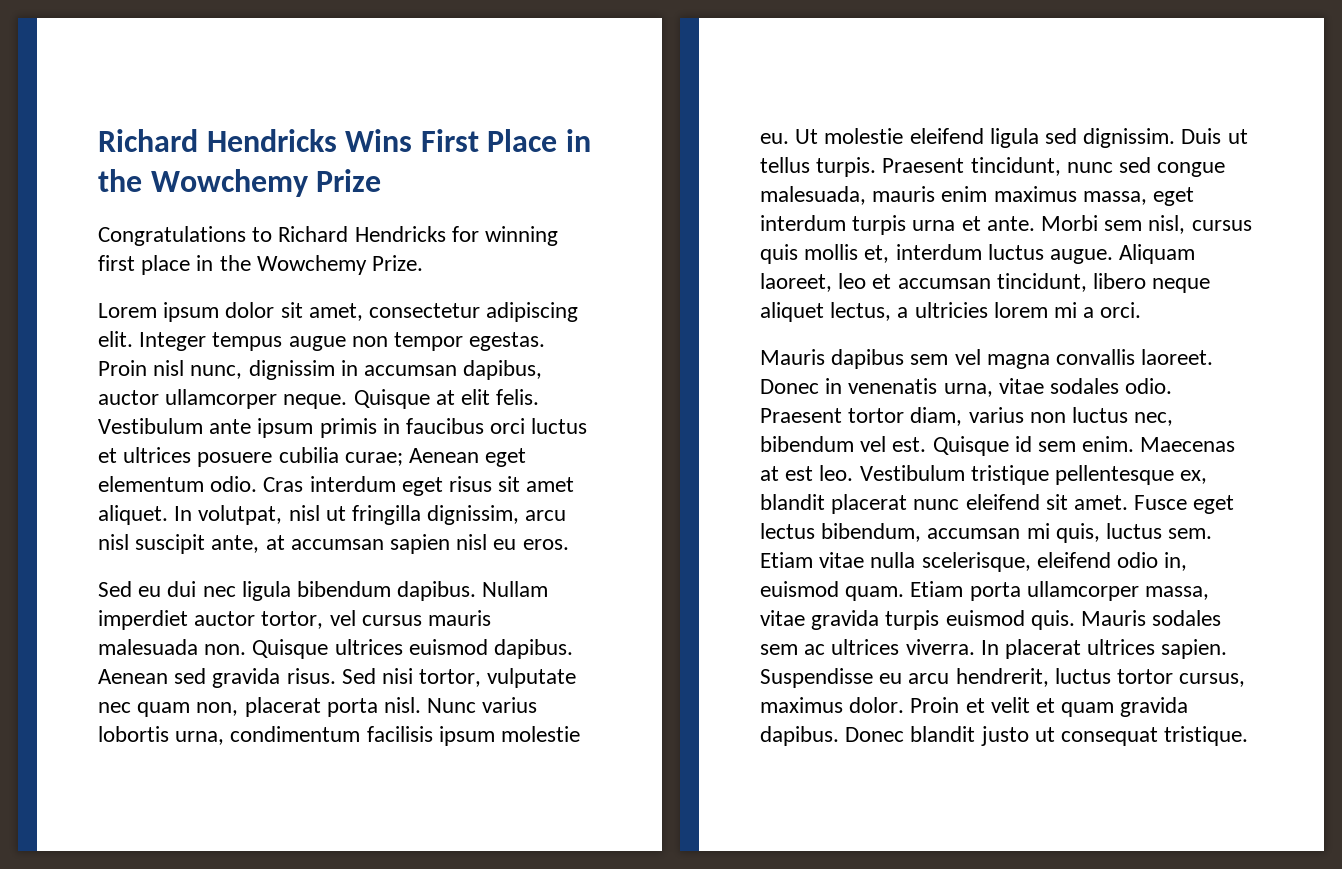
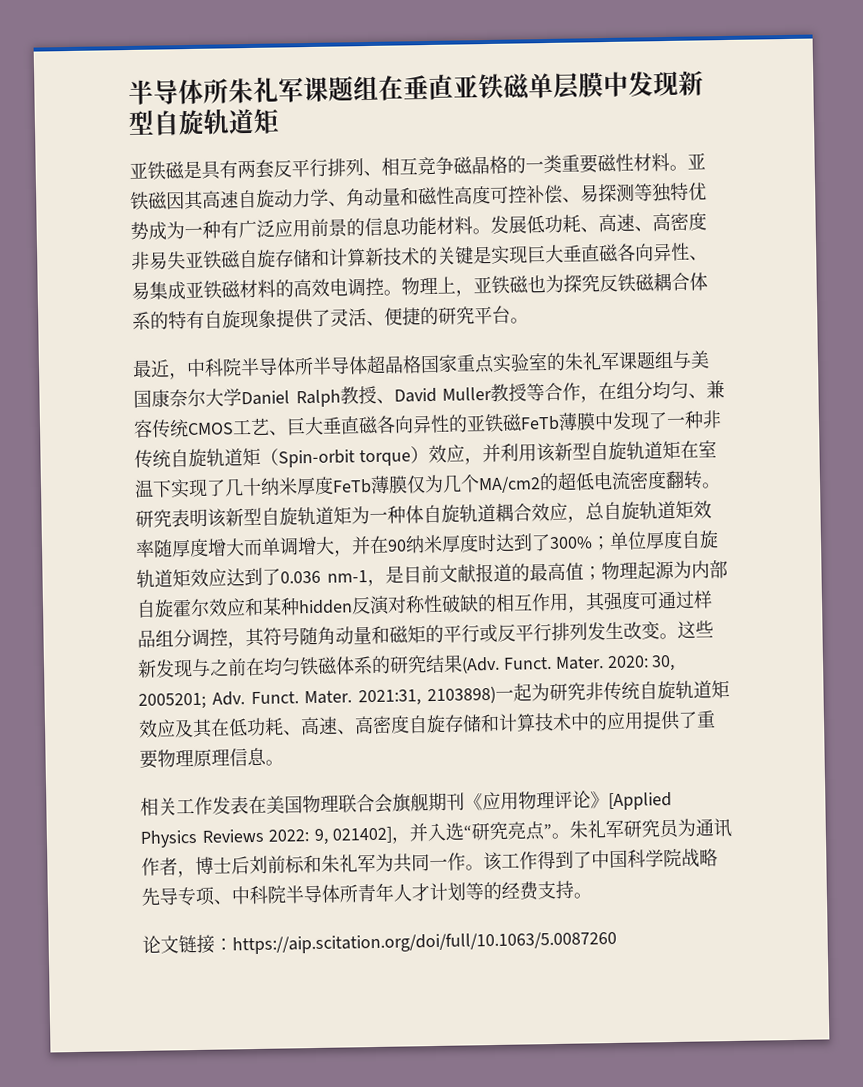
- Richard Hendricks Wins First Place in the Wowchemy Prize
- Congratulations to Richard Hendricks for winning first place in the Wowchemy Prize.
- Lorem ipsum dolor sit amet, consectetur adipiscing elit. Integer tempus augue non tempor egestas. Proin nisl nunc, dignissim in accumsan dapibus, auctor ullamcorper neque. Quisque at elit felis. Vestibulum ante ipsum primis in faucibus orci luctus et ultrices posuere cubilia curae; Aenean eget elementum odio. Cras interdum eget risus sit amet aliquet. In volutpat, nisl ut fringilla dignissim, arcu nisl suscipit ante, at accumsan sapien nisl eu eros.
- Sed eu dui nec ligula bibendum dapibus. Nullam imperdiet auctor tortor, vel cursus mauris malesuada non. Quisque ultrices euismod dapibus. Aenean sed gravida risus. Sed nisi tortor, vulputate nec quam non, placerat porta nisl. Nunc varius lobortis urna, condimentum facilisis ipsum molestie eu. Ut molestie eleifend ligula sed dignissim. Duis ut tellus turpis. Praesent tincidunt, nunc sed congue malesuada, mauris enim maximus massa, eget interdum turpis urna et ante. Morbi sem nisl, cursus quis mollis et, interdum luctus augue. Aliquam laoreet, leo et accumsan tincidunt, libero neque aliquet lectus, a ultricies lorem mi a orci.
- Mauris dapibus sem vel magna convallis laoreet. Donec in venenatis urna, vitae sodales odio. Praesent tortor diam, varius non luctus nec, bibendum vel est. Quisque id sem enim. Maecenas at est leo. Vestibulum tristique pellentesque ex, blandit placerat nunc eleifend sit amet. Fusce eget lectus bibendum, accumsan mi quis, luctus sem. Etiam vitae nulla scelerisque, eleifend odio in, euismod quam. Etiam porta ullamcorper massa, vitae gravida turpis euismod quis. Mauris sodales sem ac ultrices viverra. In placerat ultrices sapien. Suspendisse eu arcu hendrerit, luctus tortor cursus, maximus dolor. Proin et velit et quam gravida dapibus. Donec blandit justo ut consequat tristique.
+ 半导体所朱礼军课题组在垂直亚铁磁单层膜中发现新型自旋轨道矩
+ 亚铁磁是具有两套反平行排列、相互竞争磁晶格的一类重要磁性材料。亚铁磁因其高速自旋动力学、角动量和磁性高度可控补偿、易探测等独特优势成为一种有广泛应用前景的信息功能材料。发展低功耗、高速、高密度非易失亚铁磁自旋存储和计算新技术的关键是实现巨大垂直磁各向异性、易集成亚铁磁材料的高效电调控。物理上，亚铁磁也为探究反铁磁耦合体系的特有自旋现象提供了灵活、便捷的研究平台。
+ 最近，中科院半导体所半导体超晶格国家重点实验室的朱礼军课题组与美国康奈尔大学Daniel Ralph教授、David Muller教授等合作，在组分均匀、兼容传统CMOS工艺、巨大垂直磁各向异性的亚铁磁FeTb薄膜中发现了一种非传统自旋轨道矩（Spin-orbit torque）效应，并利用该新型自旋轨道矩在室温下实现了几十纳米厚度FeTb薄膜仅为几个MA/cm2的超低电流密度翻转。研究表明该新型自旋轨道矩为一种体自旋轨道耦合效应，总自旋轨道矩效率随厚度增大而单调增大，并在90纳米厚度时达到了300%；单位厚度自旋轨道矩效应达到了0.036 nm-1，是目前文献报道的最高值；物理起源为内部自旋霍尔效应和某种hidden反演对称性破缺的相互作用，其强度可通过样品组分调控，其符号随角动量和磁矩的平行或反平行排列发生改变。这些新发现与之前在均匀铁磁体系的研究结果(Adv. Funct. Mater. 2020: 30, 2005201; Adv. Funct. Mater. 2021:31, 2103898)一起为研究非传统自旋轨道矩效应及其在低功耗、高速、高密度自旋存储和计算技术中的应用提供了重要物理原理信息。
+ 相关工作发表在美国物理联合会旗舰期刊《应用物理评论》[Applied Physics Reviews 2022: 9, 021402]，并入选“研究亮点”。朱礼军研究员为通讯作者，博士后刘前标和朱礼军为共同一作。该工作得到了中国科学院战略先导专项、中科院半导体所青年人才计划等的经费支持。
+ 论文链接：https://aip.scitation.org/doi/full/10.1063/5.0087260

